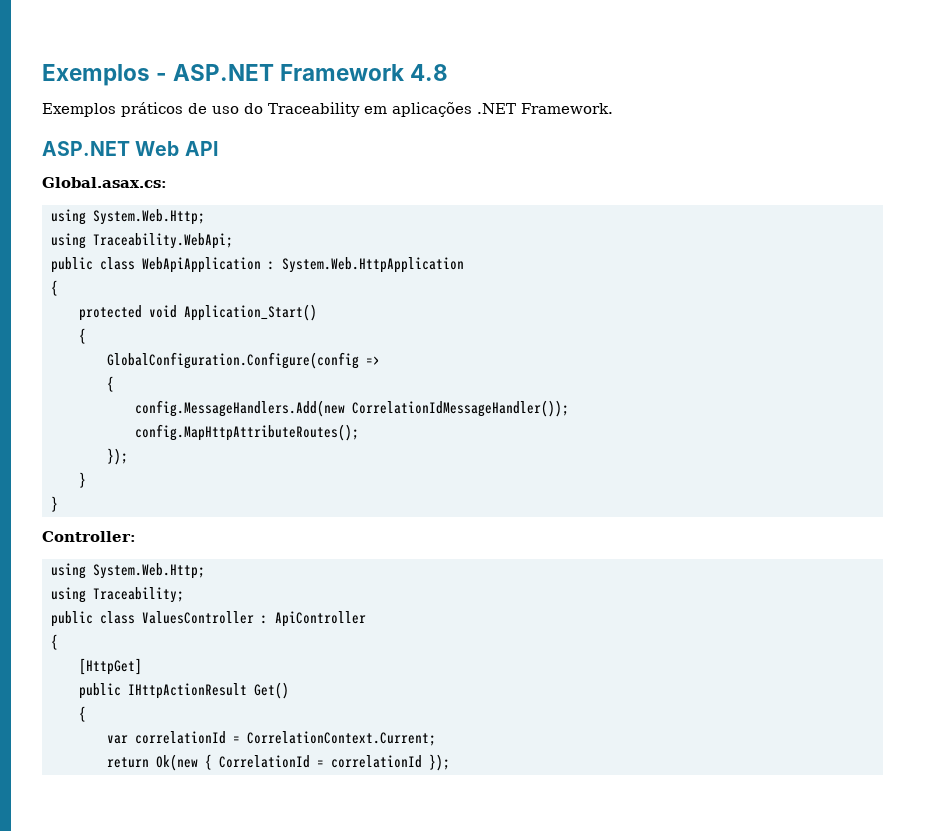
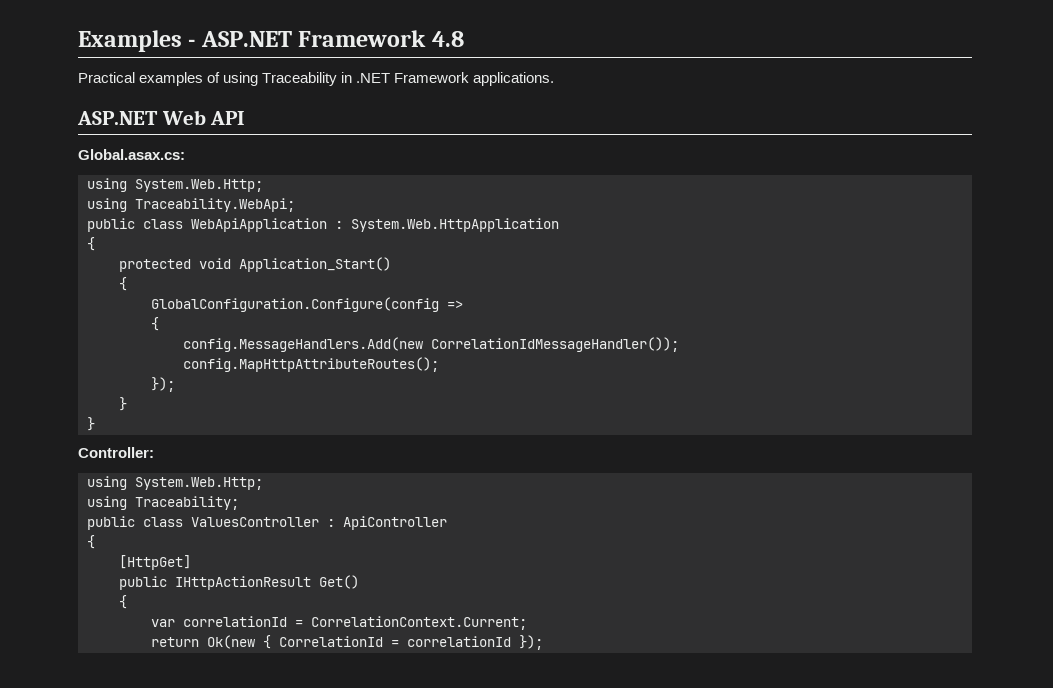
- Exemplos - ASP.NET Framework 4.8
+ Examples - ASP.NET Framework 4.8
- Exemplos práticos de uso do Traceability em aplicações .NET Framework.
+ Practical examples of using Traceability in .NET Framework applications.

